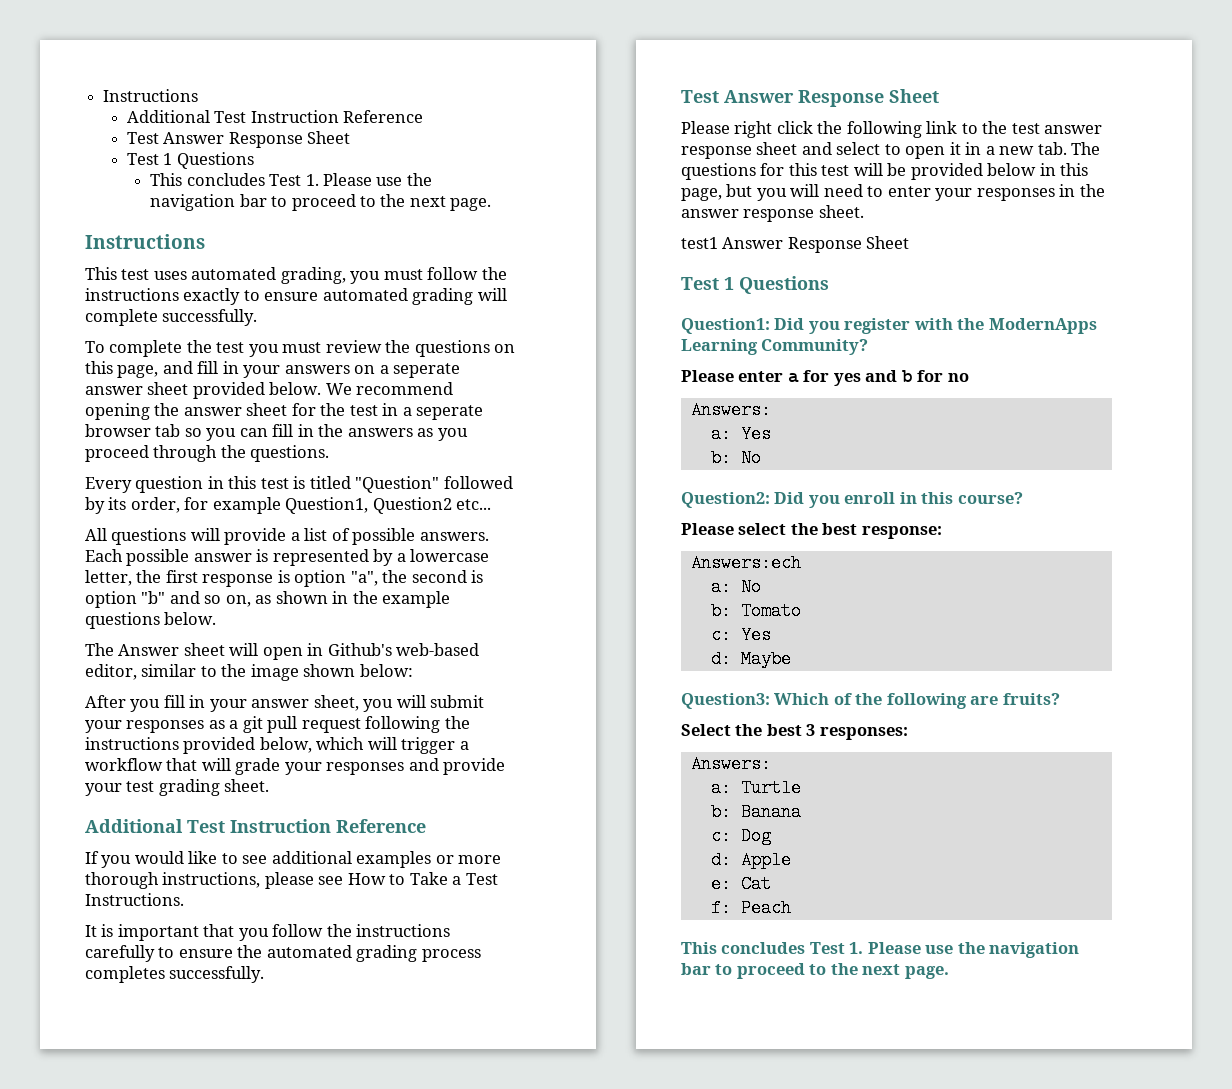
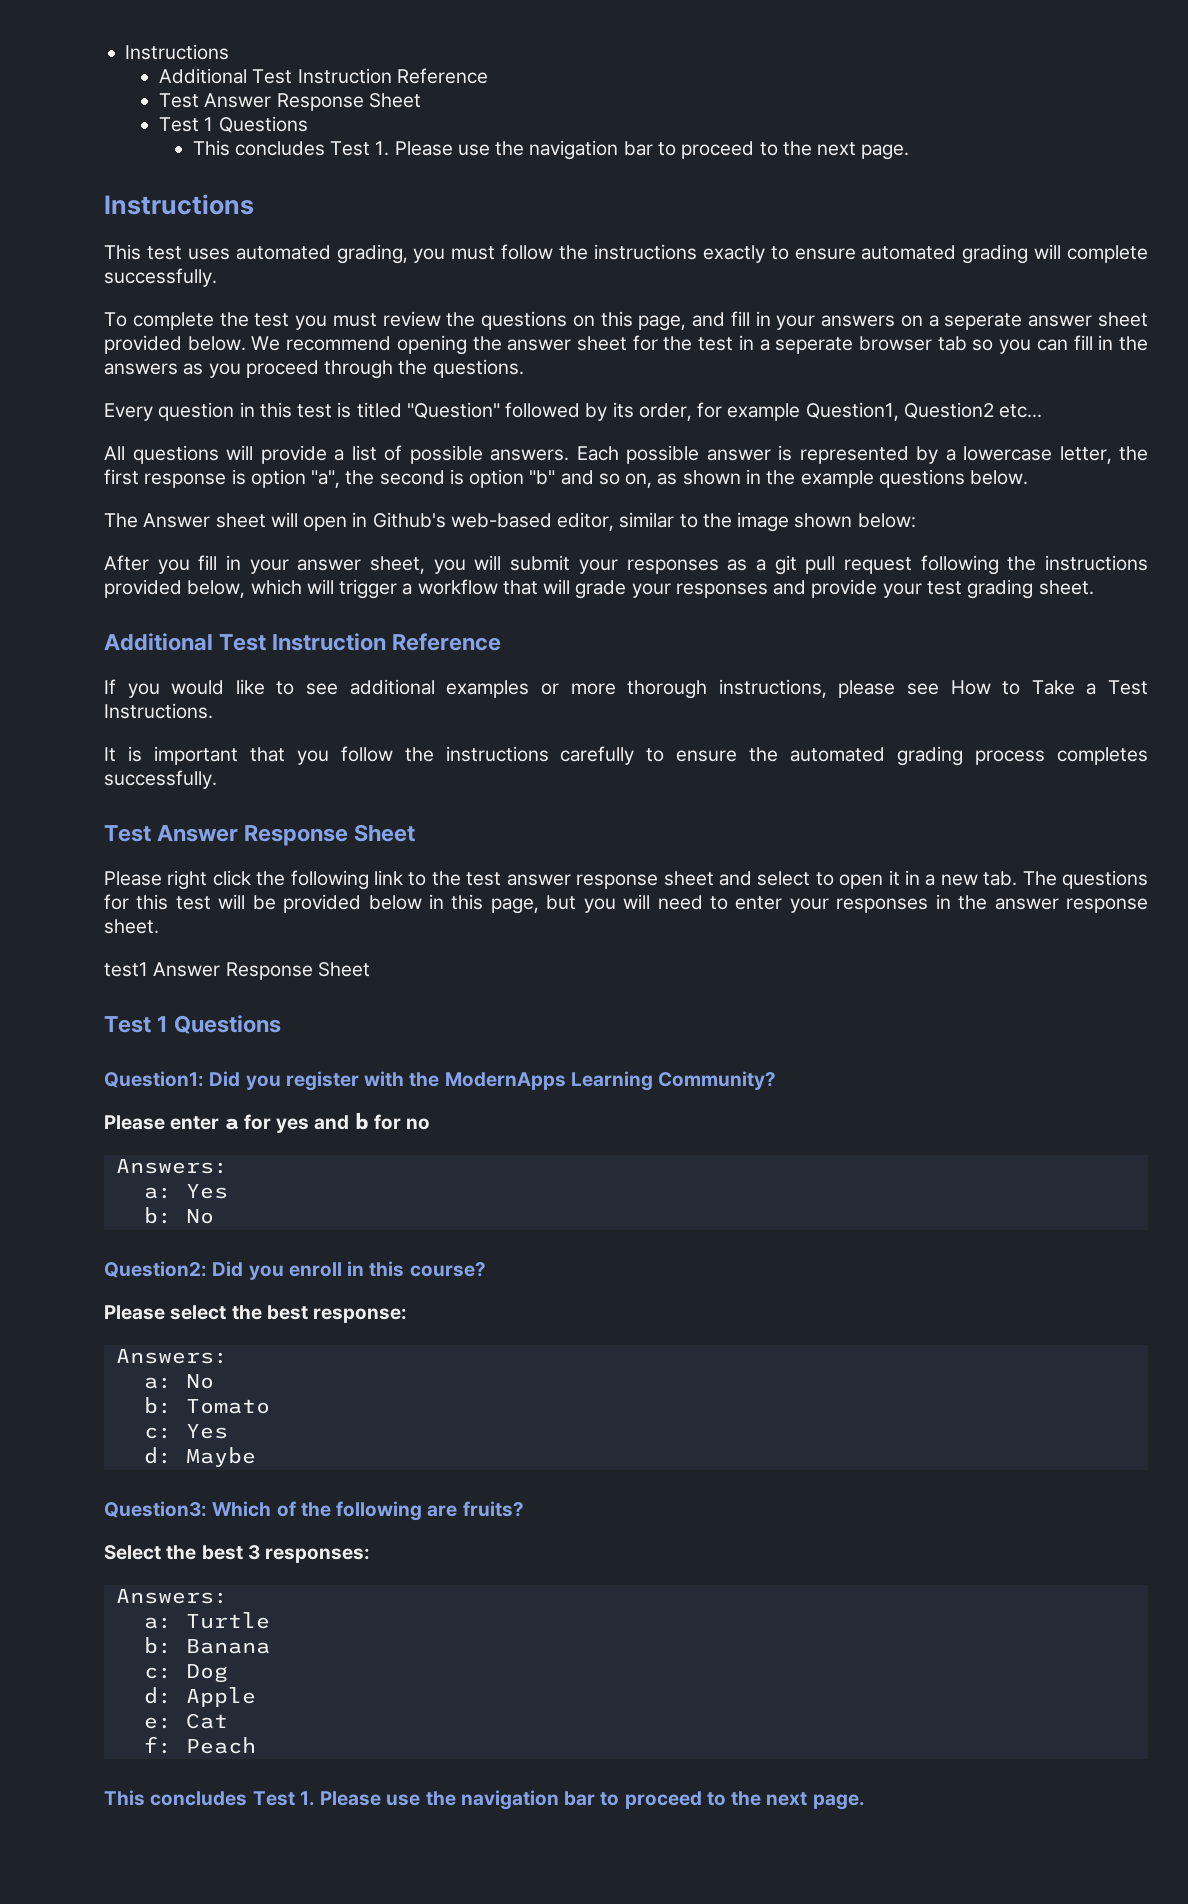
  Please select the best response:
- Answers:ech
+ Answers:

